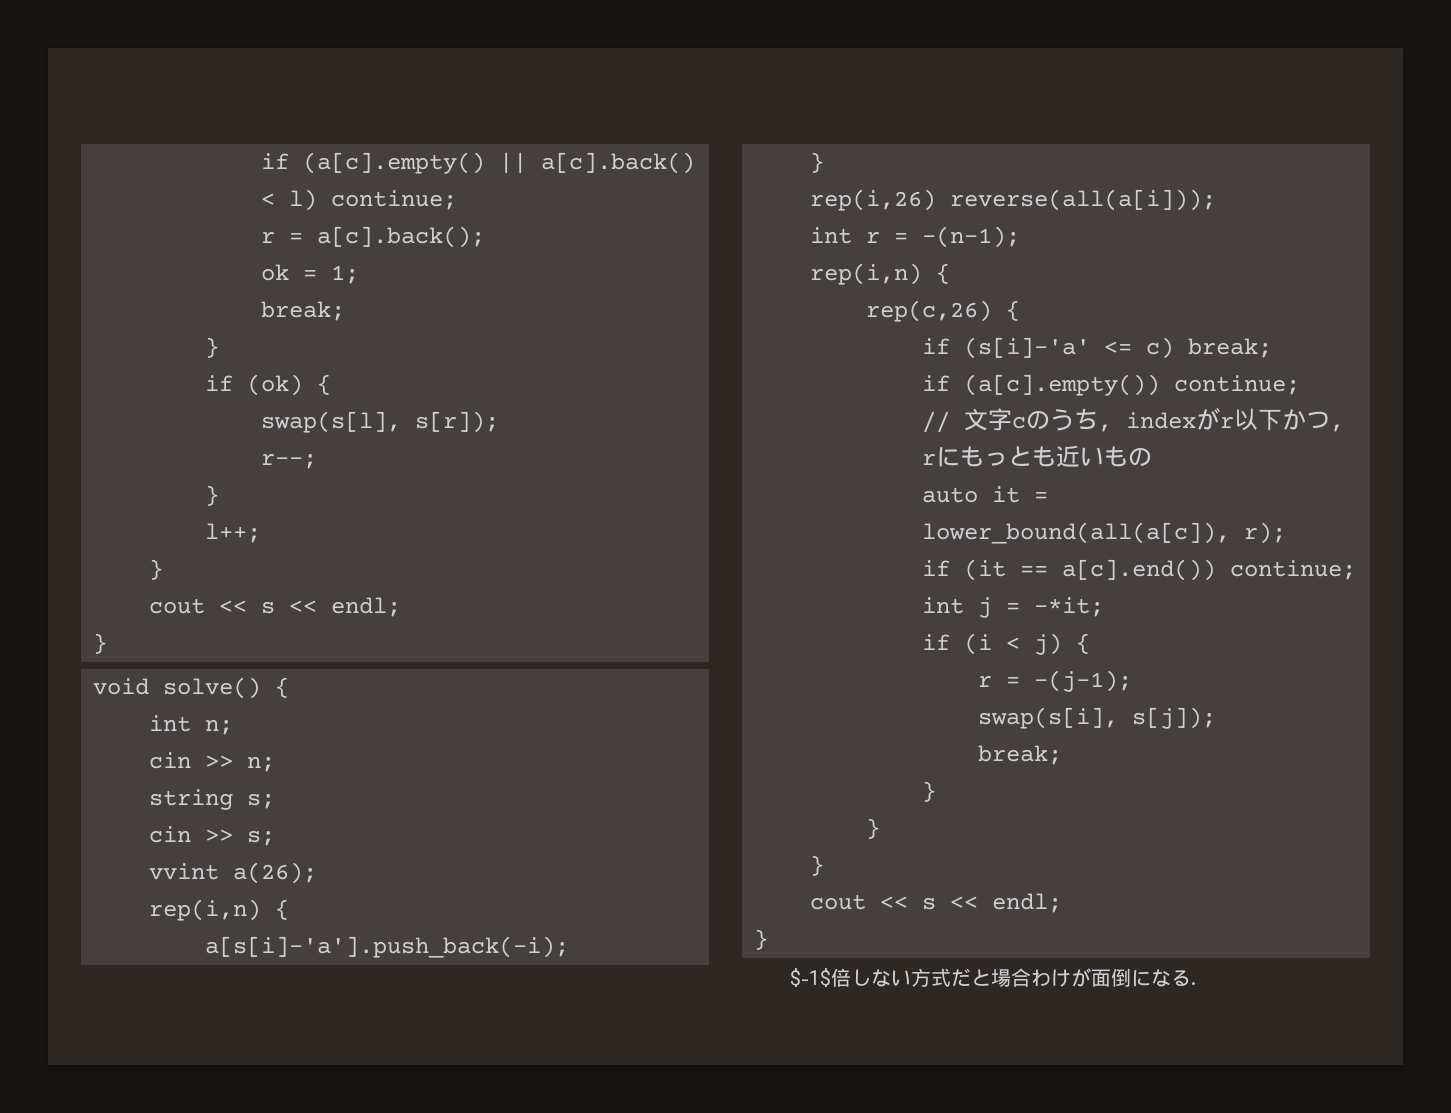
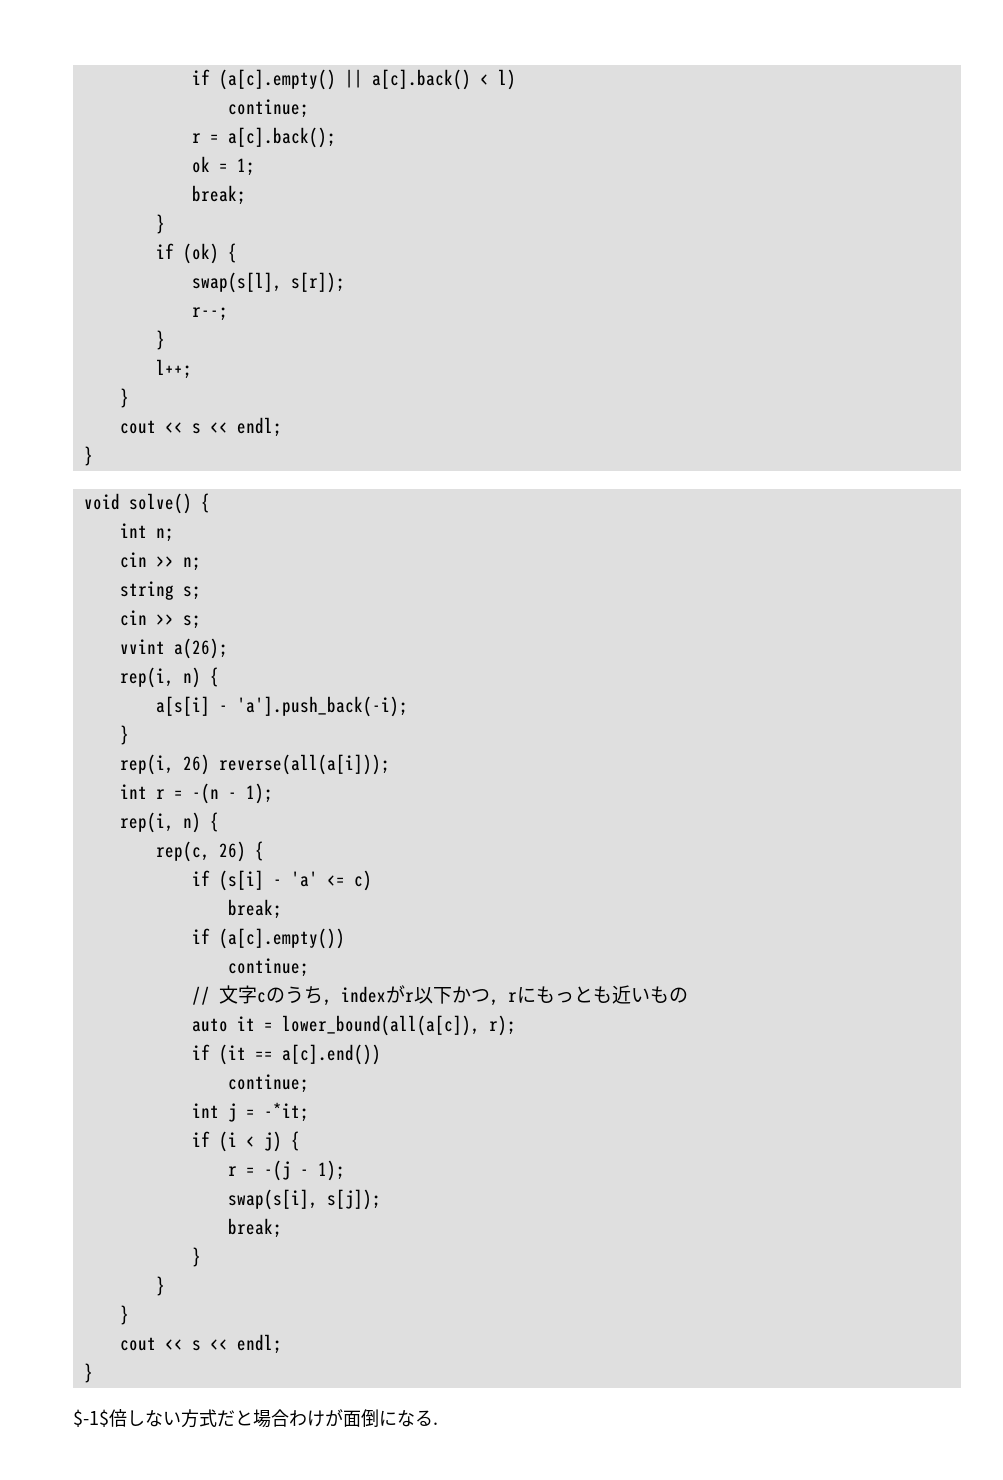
- if (a[c].empty() || a[c].back() < l) continue;
+ if (a[c].empty() || a[c].back() < l)
+ continue;
  vvint a(26);
- rep(i,n) {
- a[s[i]-'a'].push_back(-i);
+ rep(i, n) {
+ a[s[i] - 'a'].push_back(-i);
  }
- rep(i,26) reverse(all(a[i]));
+ rep(i, 26) reverse(all(a[i]));
- int r = -(n-1);
- rep(i,n) {
- rep(c,26) {
+ int r = -(n - 1);
+ rep(i, n) {
+ rep(c, 26) {
- if (s[i]-'a' <= c) break;
+ if (s[i] - 'a' <= c)
+ break;
- if (a[c].empty()) continue;
+ if (a[c].empty())
+ continue;
- if (it == a[c].end()) continue;
+ if (it == a[c].end())
+ continue;
- r = -(j-1);
+ r = -(j - 1);

